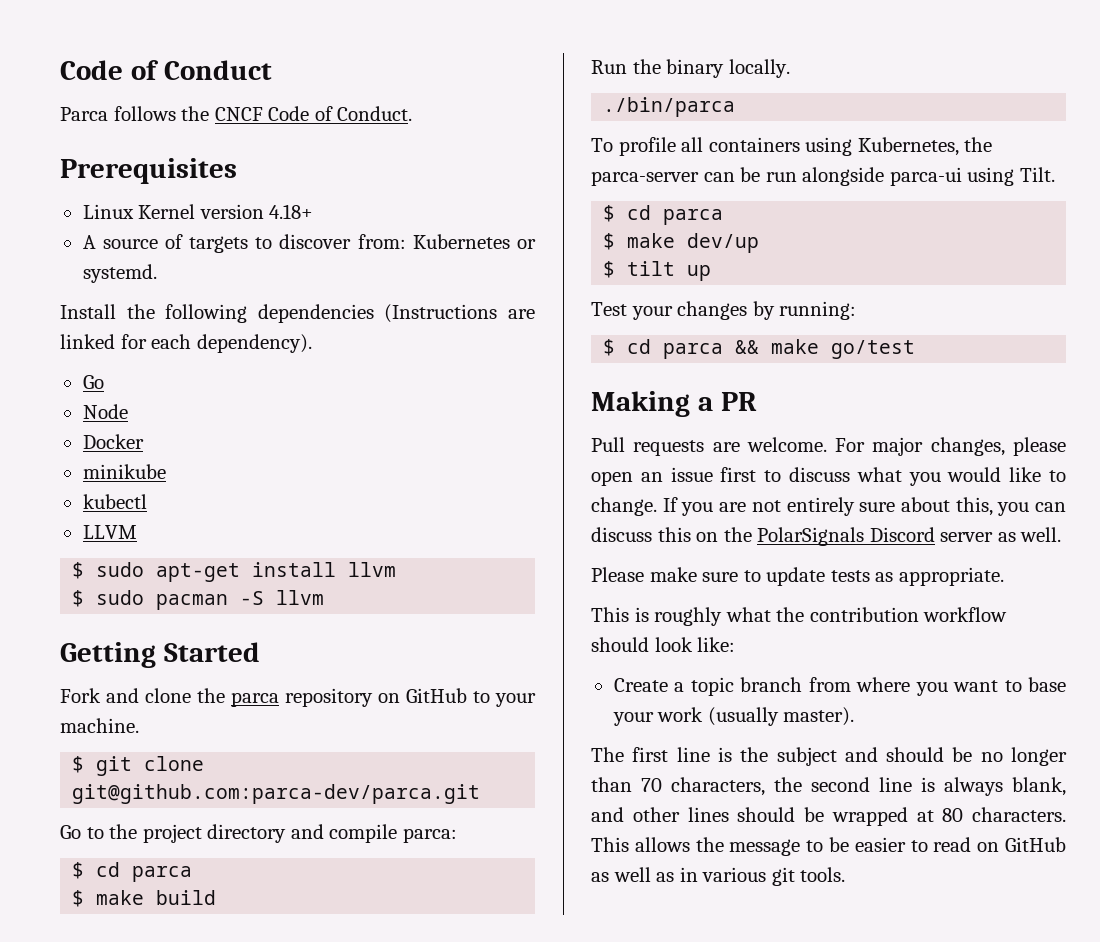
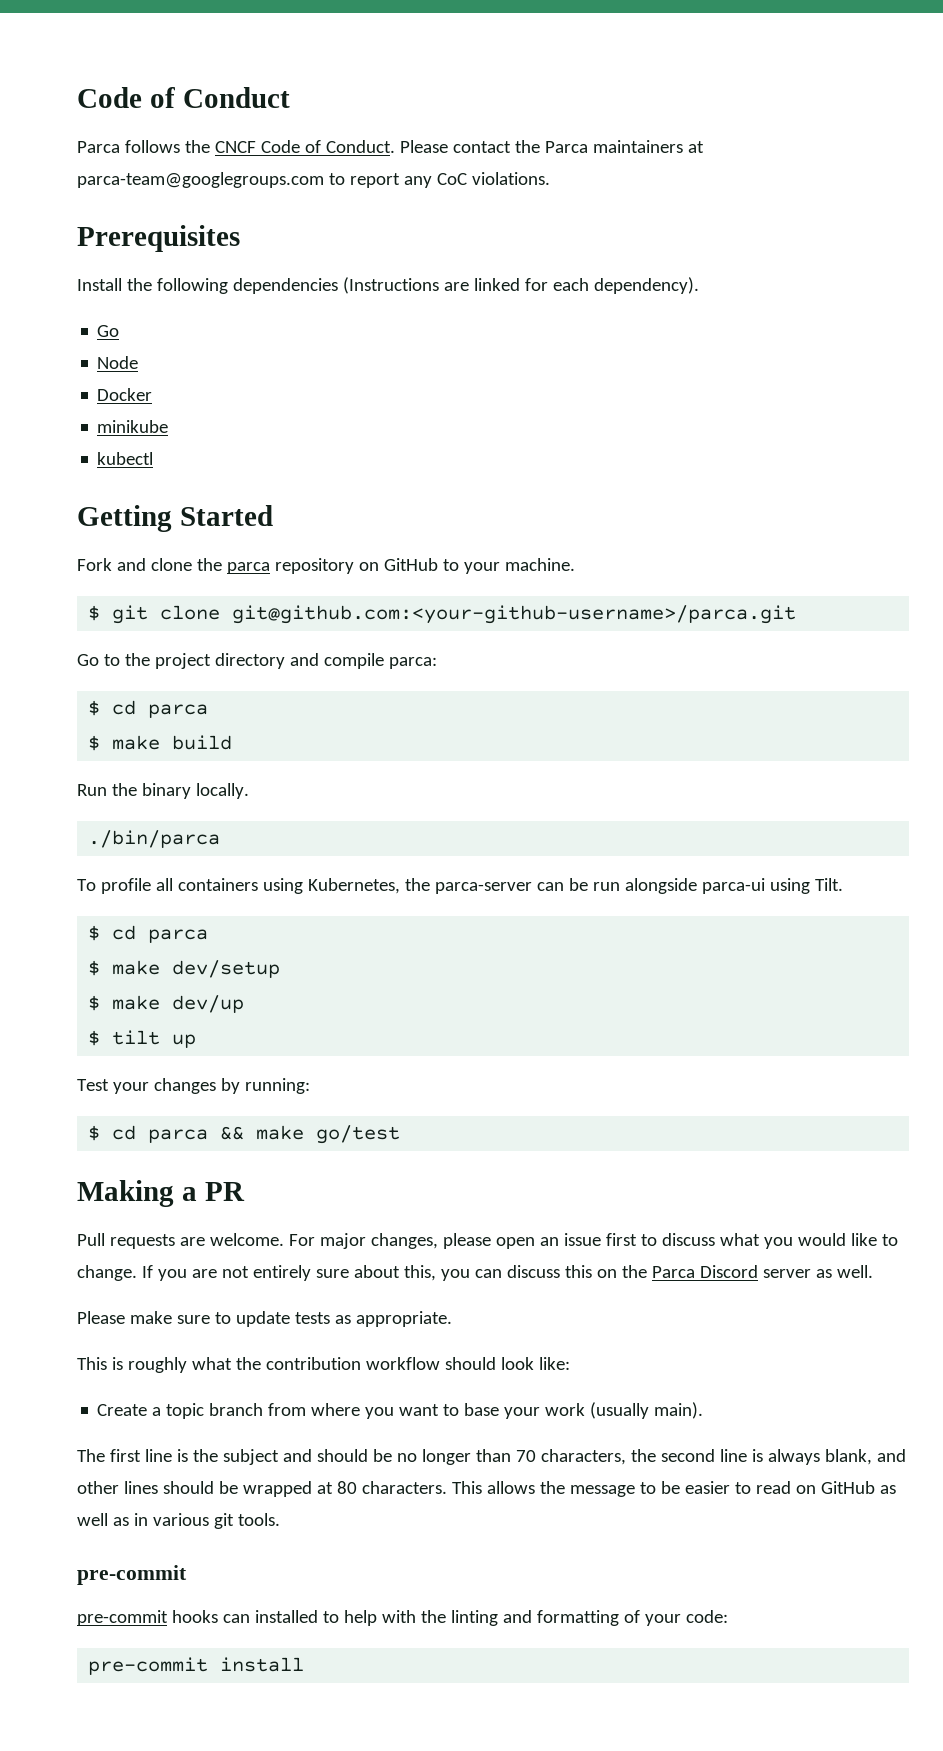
- Parca follows the CNCF Code of Conduct.
+ Parca follows the CNCF Code of Conduct. Please contact the Parca maintainers at parca-team@googlegroups.com to report any CoC violations.
  Prerequisites
- Linux Kernel version 4.18+
- A source of targets to discover from: Kubernetes or systemd.
- LLVM
- $ sudo apt-get install llvm
- $ sudo pacman -S llvm
- $ git clone git@github.com:parca-dev/parca.git
+ $ git clone git@github.com:<your-github-username>/parca.git
+ $ make dev/setup
- If you are not entirely sure about this, you can discuss this on the PolarSignals Discord server as well.
+ If you are not entirely sure about this, you can discuss this on the Parca Discord server as well.
- Create a topic branch from where you want to base your work (usually master).
+ Create a topic branch from where you want to base your work (usually main).
  This allows the message to be easier to read on GitHub as well as in various git tools.
+ pre-commit
+ pre-commit hooks can installed to help with the linting and formatting of your code:
+ pre-commit install

